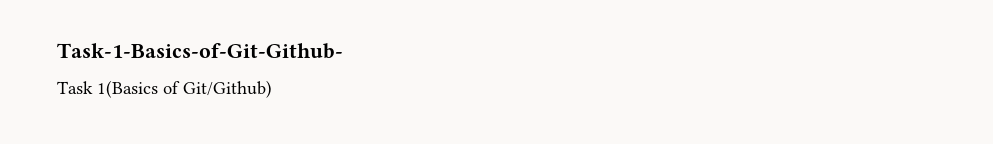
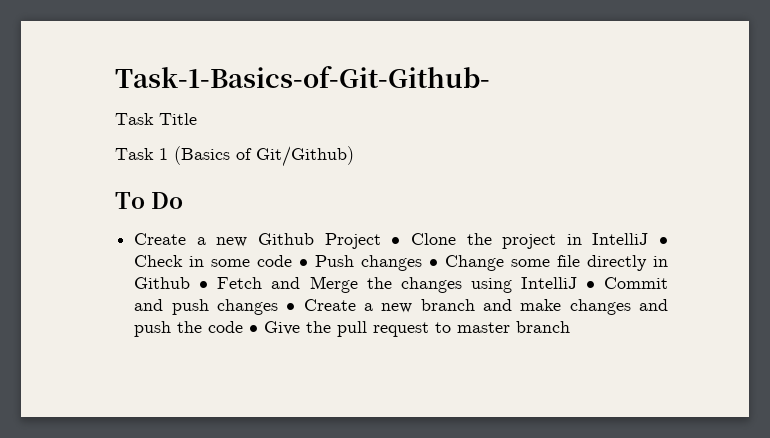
- Task 1(Basics of Git/Github)
+ Task Title
+ Task 1 (Basics of Git/Github)
+ To Do
+ Create a new Github Project • Clone the project in IntelliJ • Check in some code • Push changes • Change some file directly in Github • Fetch and Merge the changes using IntelliJ • Commit and push changes • Create a new branch and make changes and push the code • Give the pull request to master branch

